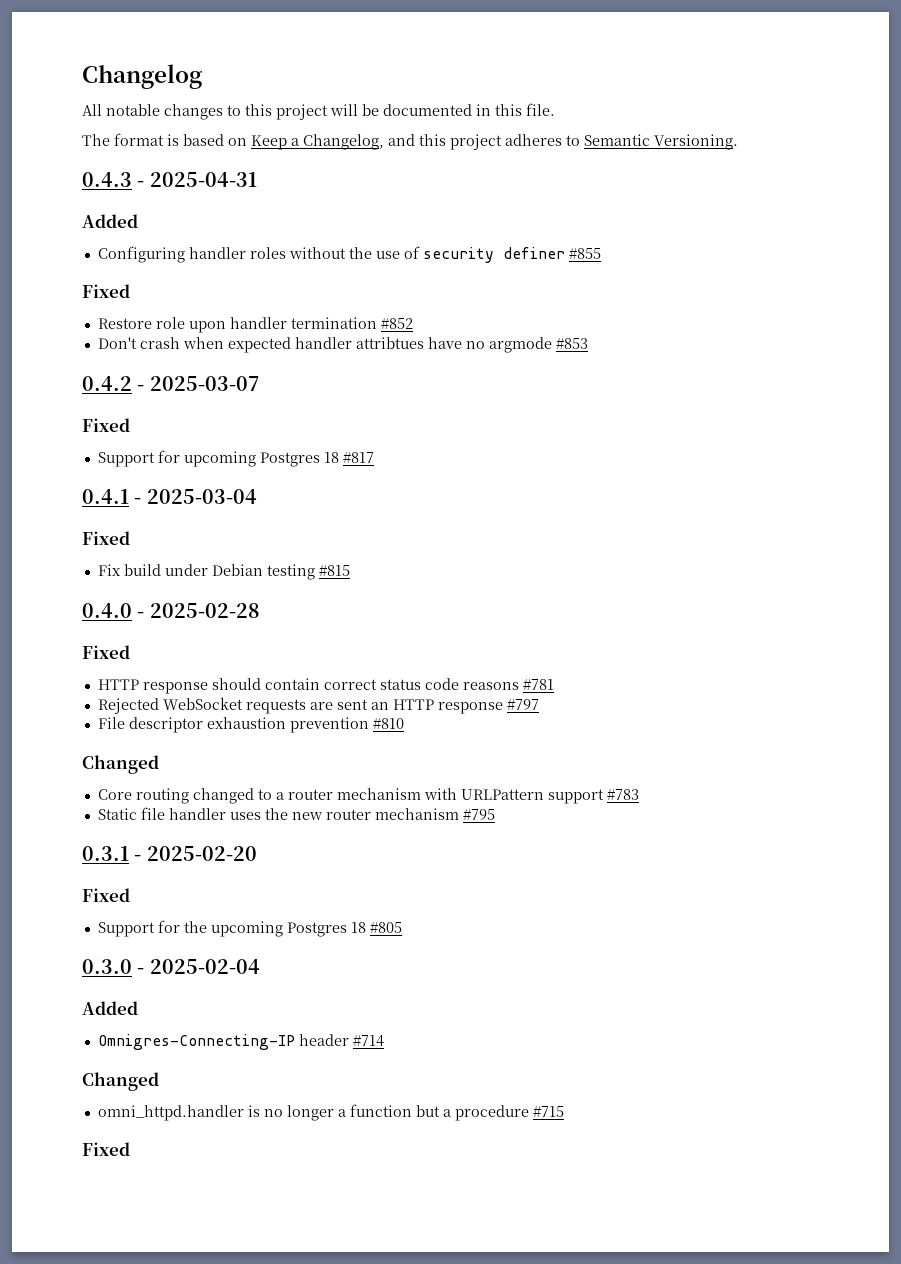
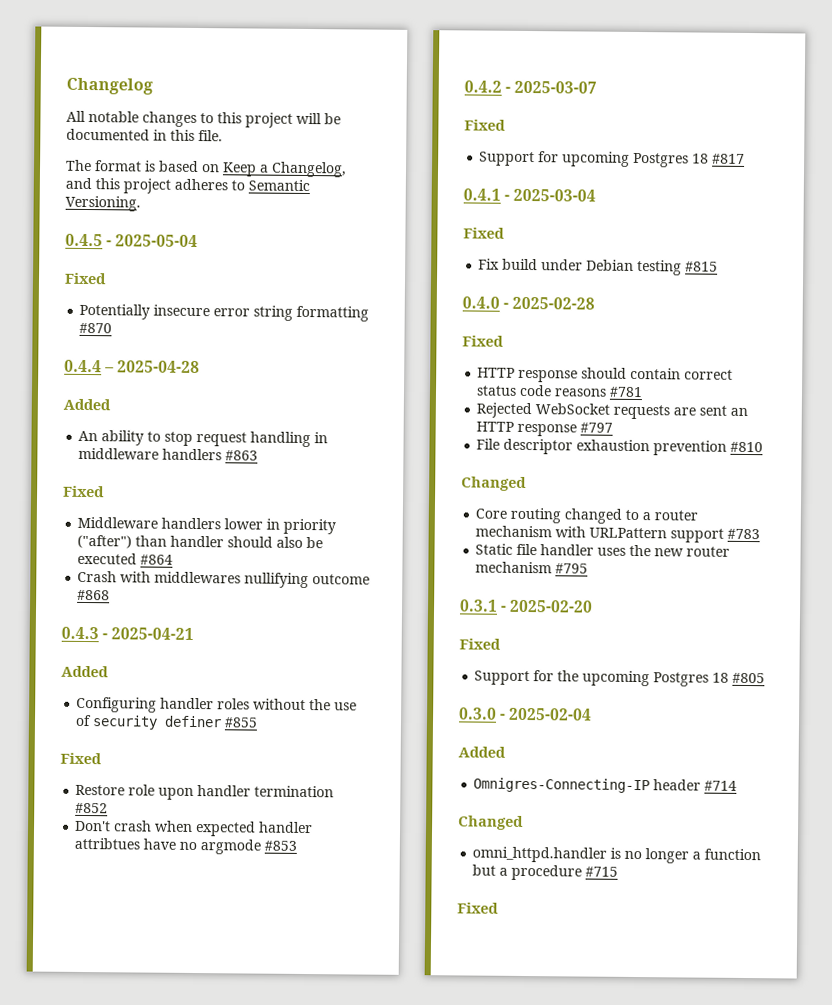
+ 0.4.5 - 2025-05-04
+ Fixed
+ Potentially insecure error string formatting #870
+ 0.4.4 – 2025-04-28
+ Added
+ An ability to stop request handling in middleware handlers #863
+ Fixed
+ Middleware handlers lower in priority ("after") than handler should also be executed #864
+ Crash with middlewares nullifying outcome #868
- 0.4.3 - 2025-04-31
+ 0.4.3 - 2025-04-21

